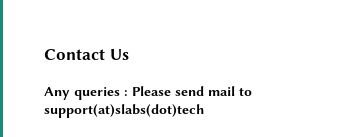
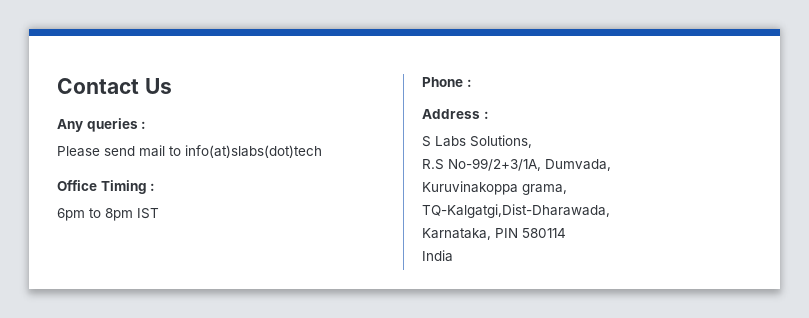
- Any queries : Please send mail to support(at)slabs(dot)tech
+ Any queries :
+ Please send mail to info(at)slabs(dot)tech
+ Office Timing :
+ 6pm to 8pm IST
+ Phone :
+ Address :
+ S Labs Solutions,
+ R.S No-99/2+3/1A, Dumvada,
+ Kuruvinakoppa grama, TQ-Kalgatgi,Dist-Dharawada,
+ Karnataka, PIN 580114
+ India

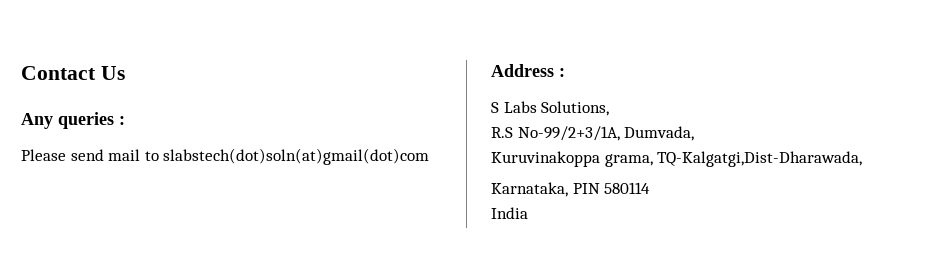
- Please send mail to info(at)slabs(dot)tech
- Office Timing :
- 6pm to 8pm IST
- Phone :
+ Please send mail to slabstech(dot)soln(at)gmail(dot)com

